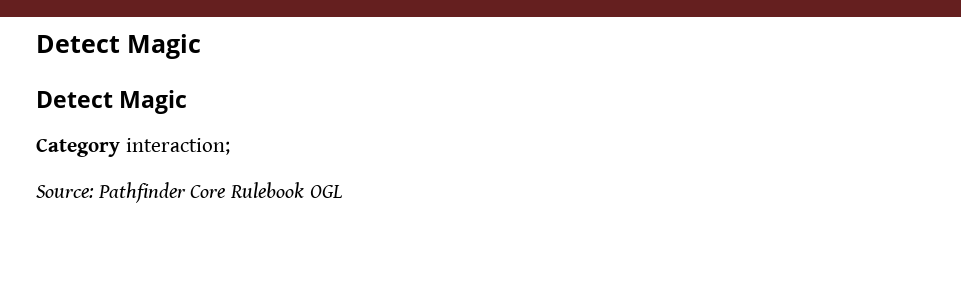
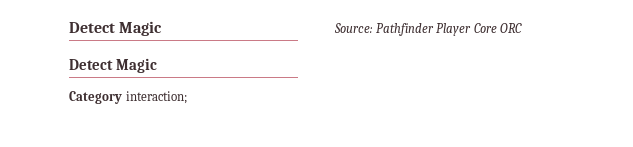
- Source: Pathfinder Core Rulebook OGL
+ Source: Pathfinder Player Core ORC

